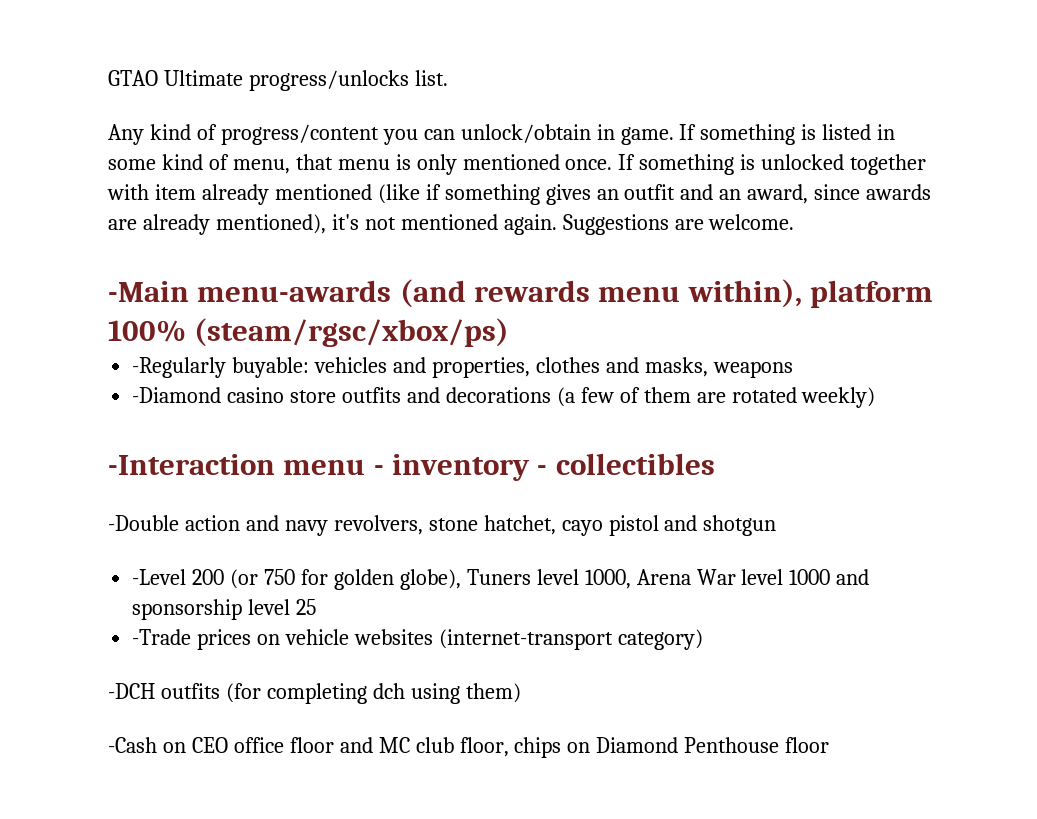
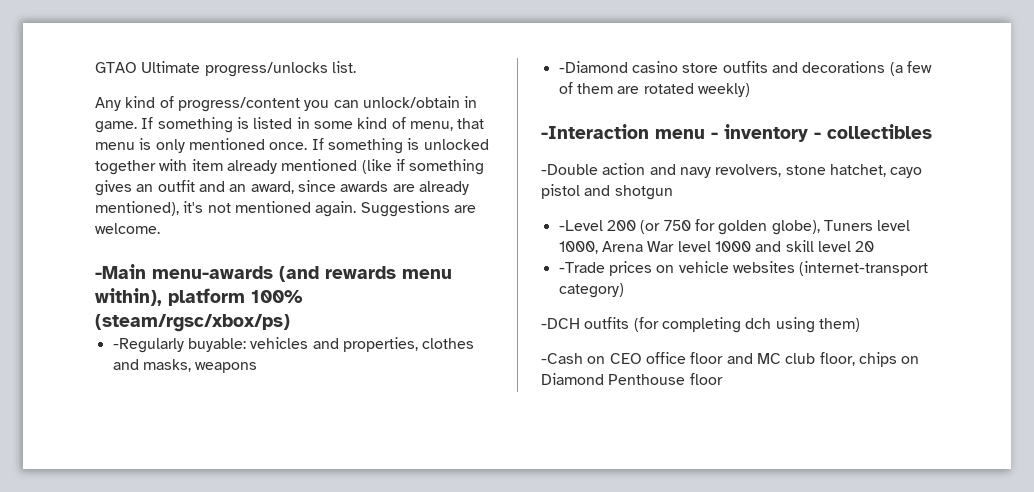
- -Level 200 (or 750 for golden globe), Tuners level 1000, Arena War level 1000 and sponsorship level 25
+ -Level 200 (or 750 for golden globe), Tuners level 1000, Arena War level 1000 and skill level 20

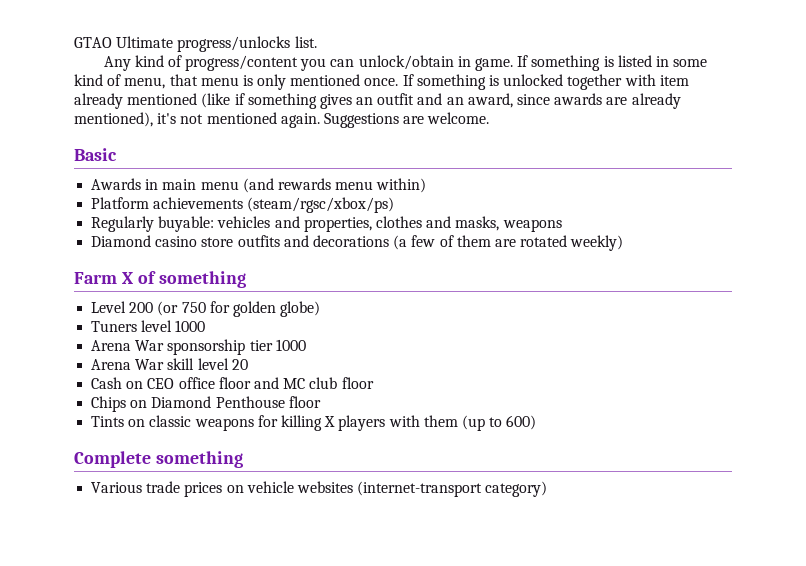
- -Main menu-awards (and rewards menu within), platform 100% (steam/rgsc/xbox/ps)
+ Basic
+ Awards in main menu (and rewards menu within)
+ Platform achievements (steam/rgsc/xbox/ps)
- -Regularly buyable: vehicles and properties, clothes and masks, weapons
+ Regularly buyable: vehicles and properties, clothes and masks, weapons
- -Diamond casino store outfits and decorations (a few of them are rotated weekly)
+ Diamond casino store outfits and decorations (a few of them are rotated weekly)
- -Interaction menu - inventory - collectibles
- -Double action and navy revolvers, stone hatchet, cayo pistol and shotgun
- -Level 200 (or 750 for golden globe), Tuners level 1000, Arena War level 1000 and skill level 20
+ Farm X of something
+ Level 200 (or 750 for golden globe)
+ Tuners level 1000
+ Arena War sponsorship tier 1000
+ Arena War skill level 20
- -Trade prices on vehicle websites (internet-transport category)
- -DCH outfits (for completing dch using them)
- -Cash on CEO office floor and MC club floor, chips on Diamond Penthouse floor
+ Cash on CEO office floor and MC club floor
+ Chips on Diamond Penthouse floor
+ Tints on classic weapons for killing X players with them (up to 600)
+ Complete something
+ Various trade prices on vehicle websites (internet-transport category)

